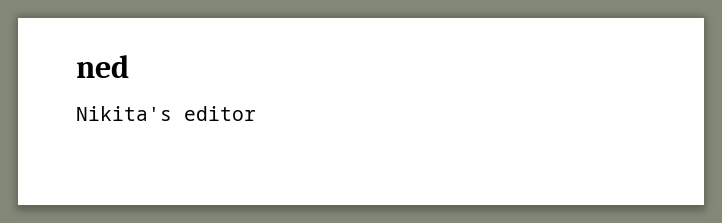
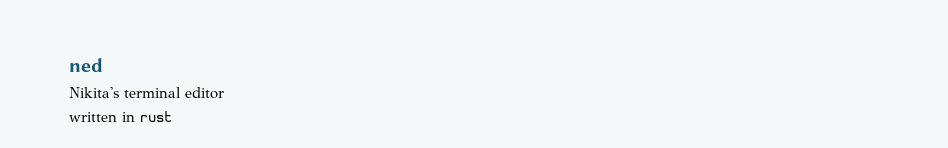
- Nikita's editor
+ Nikita's terminal editor
+ written in rust

